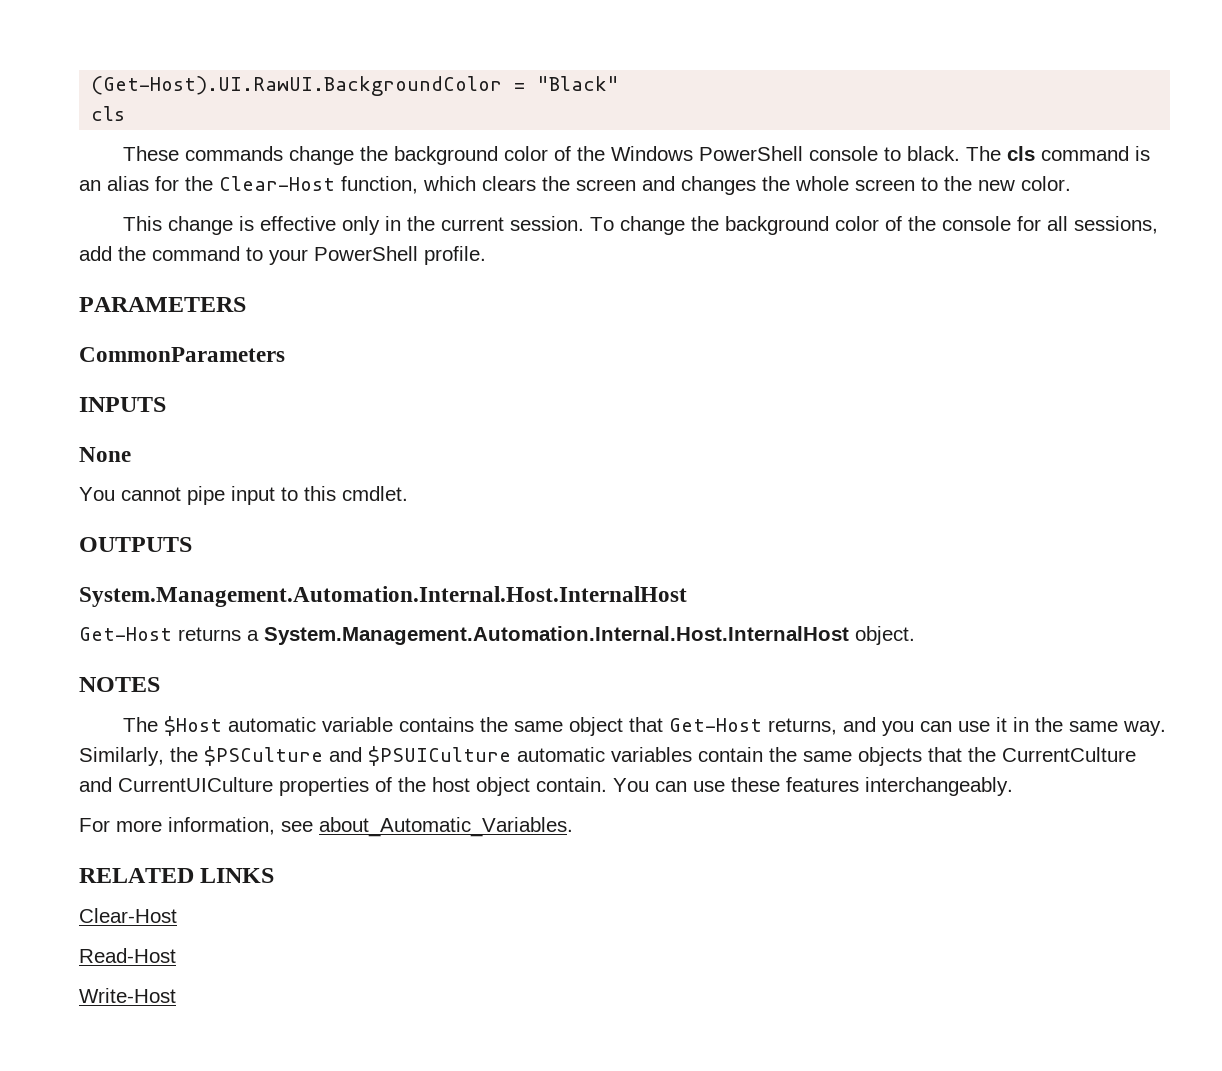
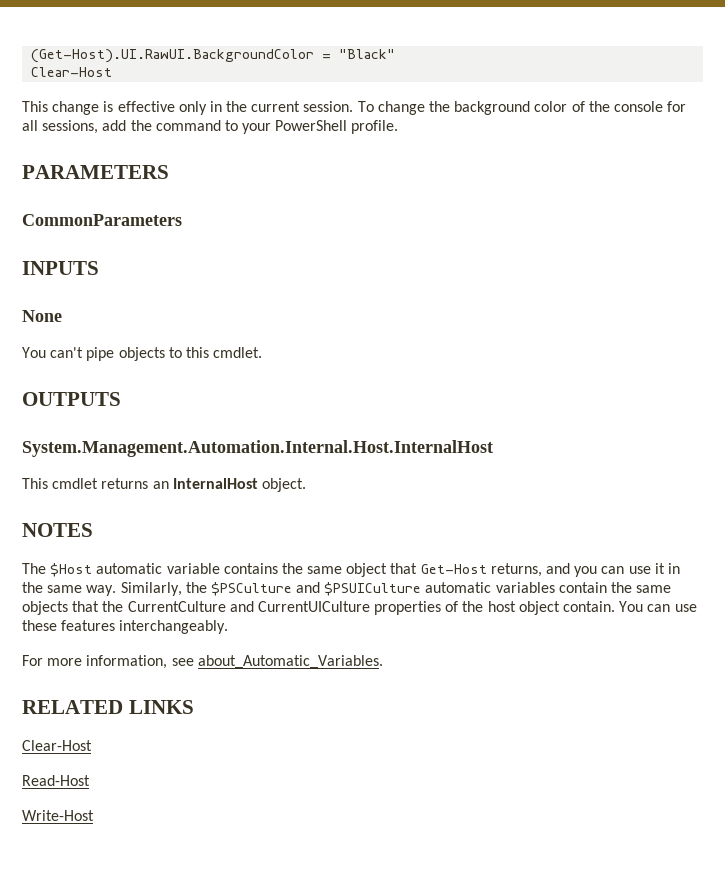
  (Get-Host).UI.RawUI.BackgroundColor = "Black"
- cls
- These commands change the background color of the Windows PowerShell console to black. The cls command is an alias for the Clear-Host function, which clears the screen and changes the whole screen to the new color.
+ Clear-Host
- You cannot pipe input to this cmdlet.
+ You can't pipe objects to this cmdlet.
- Get-Host returns a System.Management.Automation.Internal.Host.InternalHost object.
+ This cmdlet returns an InternalHost object.

